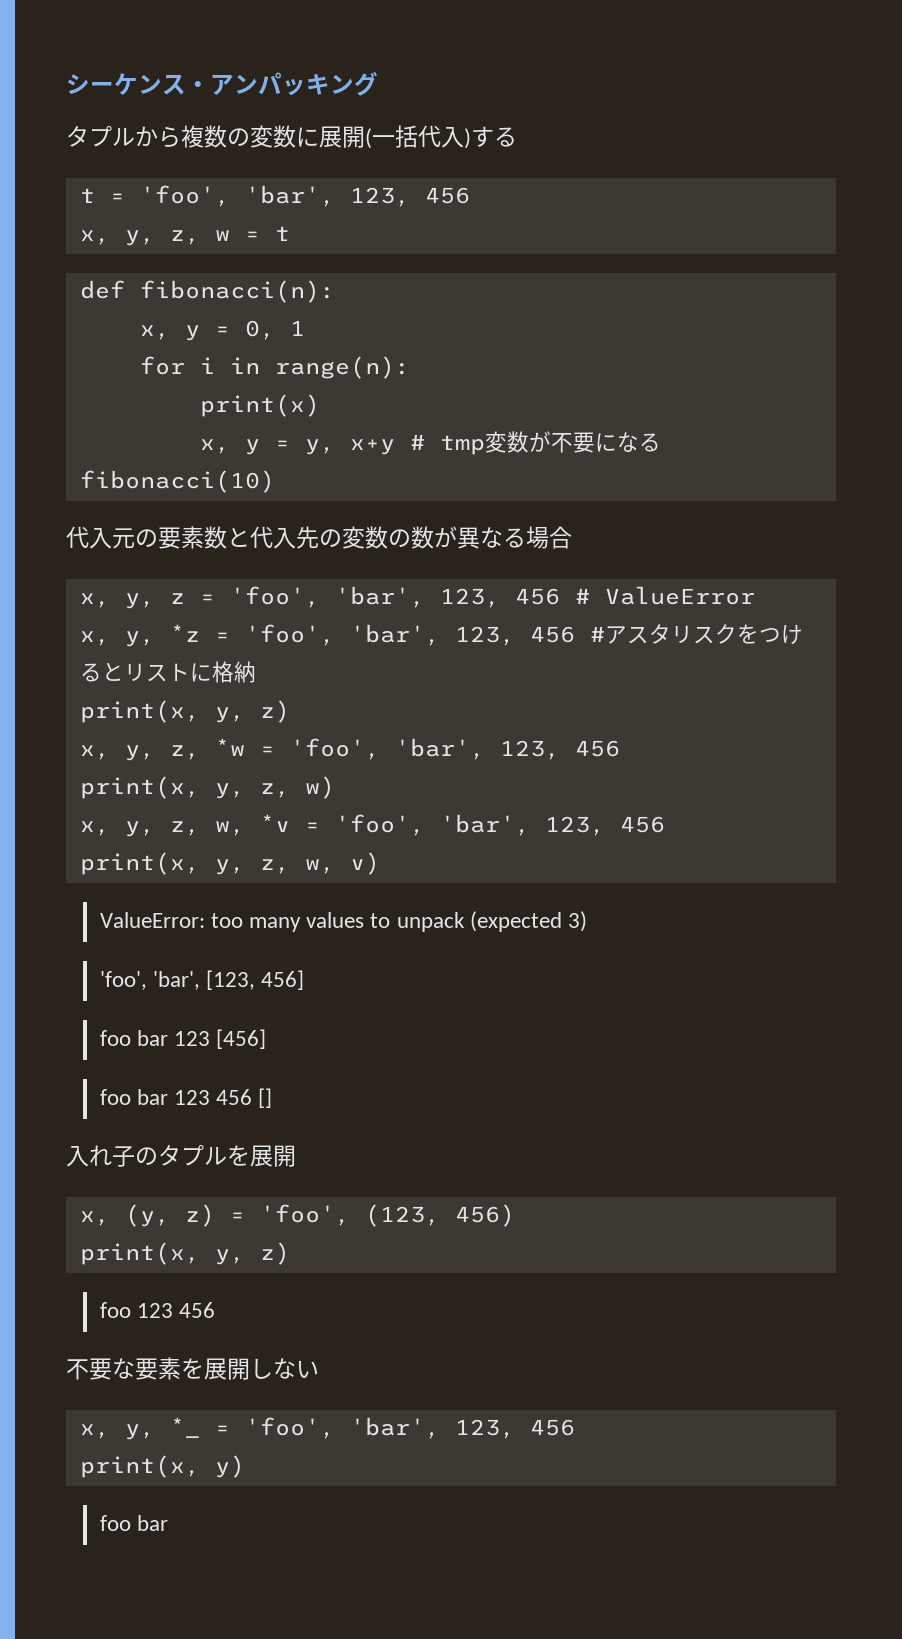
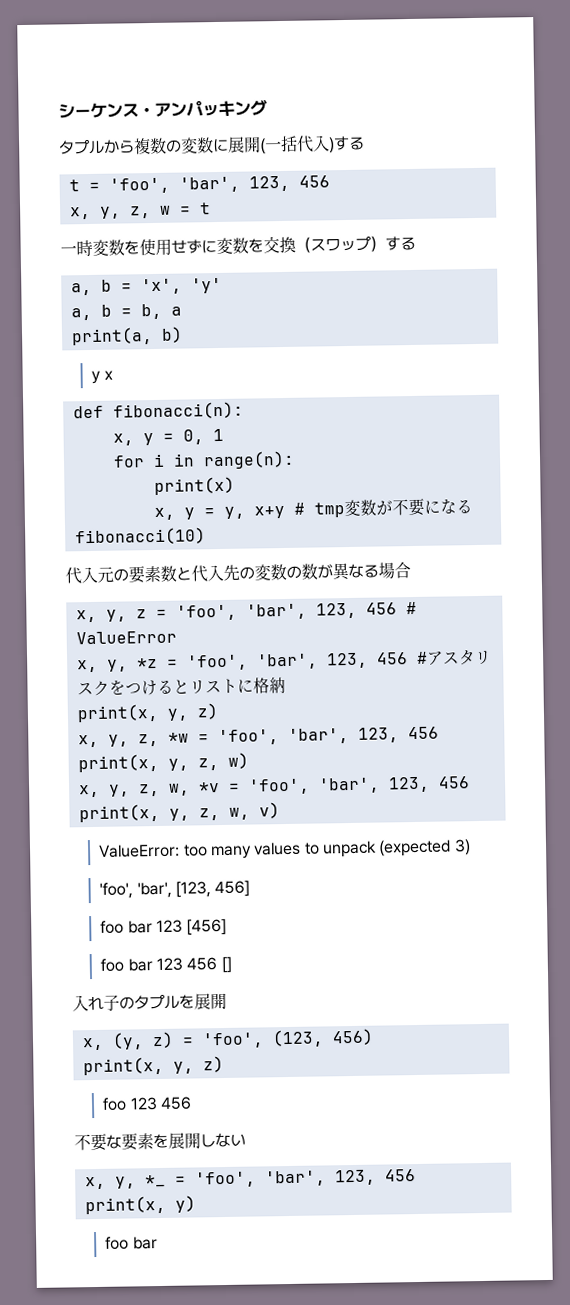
+ 一時変数を使用せずに変数を交換（スワップ）する
+ a, b = 'x', 'y'
+ a, b = b, a
+ print(a, b)
+ y x

